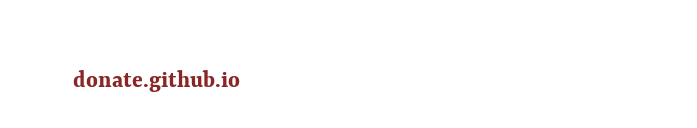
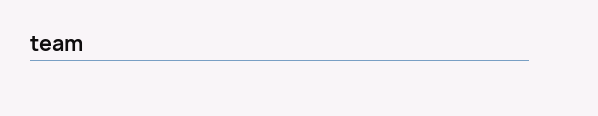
- donate.github.io
+ team

